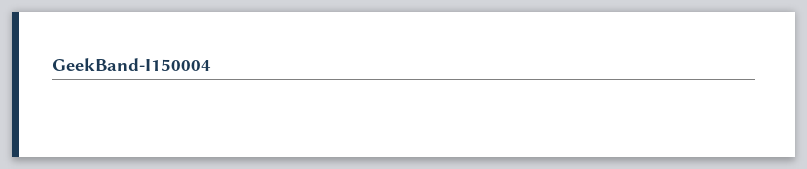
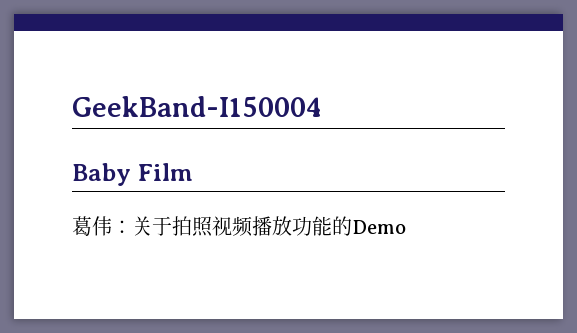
+ Baby Film
+ 葛伟：关于拍照视频播放功能的Demo

